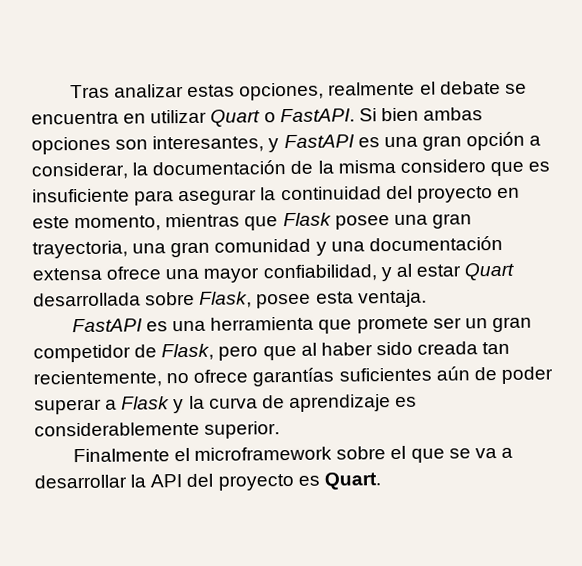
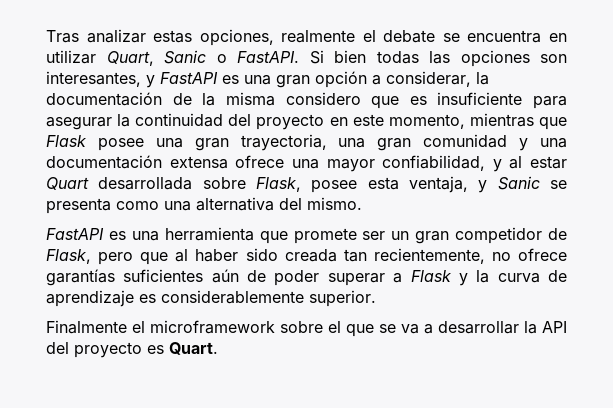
- Tras analizar estas opciones, realmente el debate se encuentra en utilizar Quart o FastAPI.
+ Tras analizar estas opciones, realmente el debate se encuentra en utilizar Quart, Sanic o FastAPI.
- Si bien ambas opciones son interesantes, y FastAPI es una gran opción a considerar, la documentación de la misma considero que es insuficiente para asegurar la continuidad del proyecto en este momento, mientras que Flask posee una gran trayectoria, una gran comunidad y una documentación extensa ofrece una mayor confiabilidad, y al estar Quart desarrollada sobre Flask, posee esta ventaja.
+ Si bien todas las opciones son interesantes, y FastAPI es una gran opción a considerar, la documentación de la misma considero que es insuficiente para asegurar la continuidad del proyecto en este momento, mientras que Flask posee una gran trayectoria, una gran comunidad y una documentación extensa ofrece una mayor confiabilidad, y al estar Quart desarrollada sobre Flask, posee esta ventaja, y Sanic se presenta como una alternativa del mismo.

